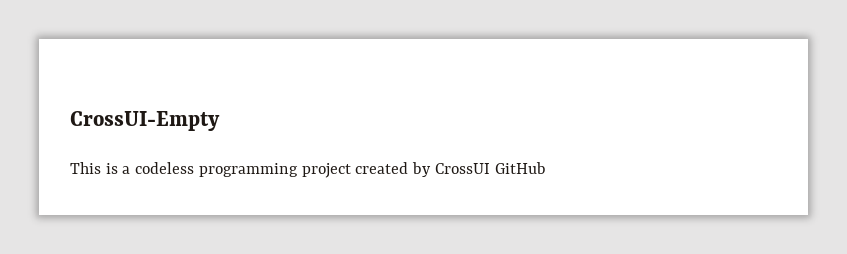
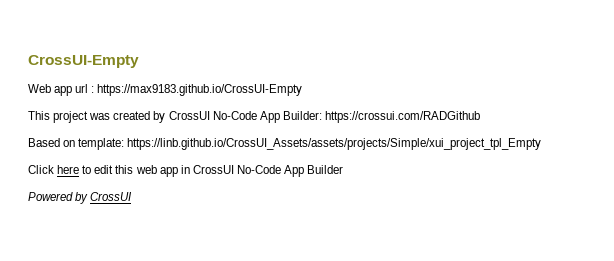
- This is a codeless programming project created by CrossUI GitHub
+ Web app url : https://max9183.github.io/CrossUI-Empty
+ This project was created by CrossUI No-Code App Builder: https://crossui.com/RADGithub
+ Based on template: https://linb.github.io/CrossUI_Assets/assets/projects/Simple/xui_project_tpl_Empty
+ Click here to edit this web app in CrossUI No-Code App Builder
+ Powered by CrossUI

